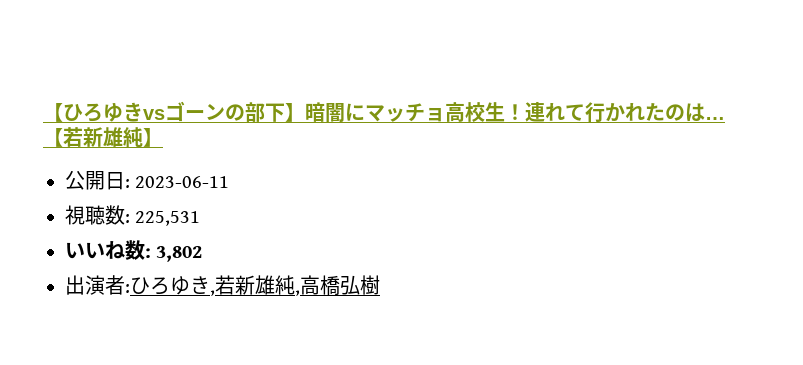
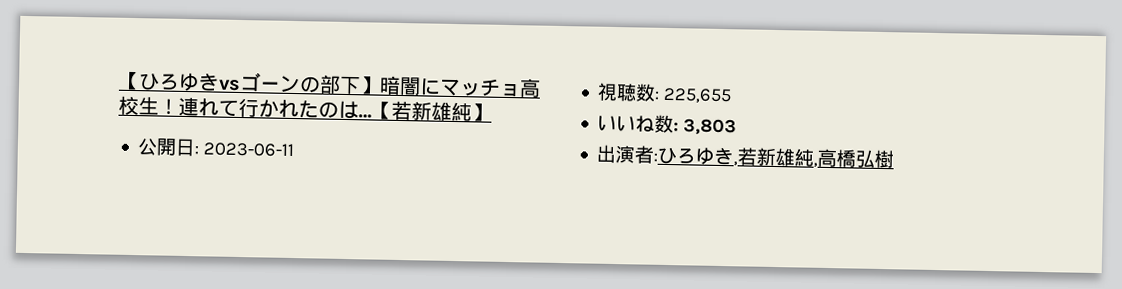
- 視聴数: 225,531
+ 視聴数: 225,655
- いいね数: 3,802
+ いいね数: 3,803

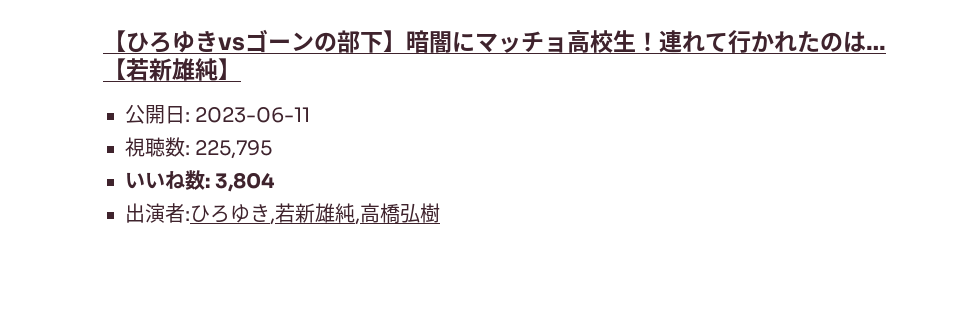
- 視聴数: 225,655
+ 視聴数: 225,795
- いいね数: 3,803
+ いいね数: 3,804

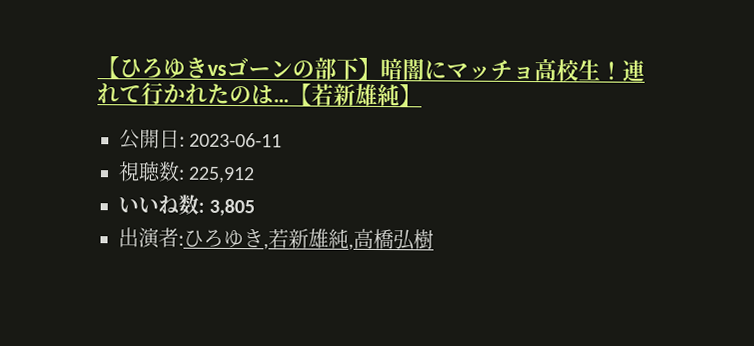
- 視聴数: 225,795
+ 視聴数: 225,912
- いいね数: 3,804
+ いいね数: 3,805

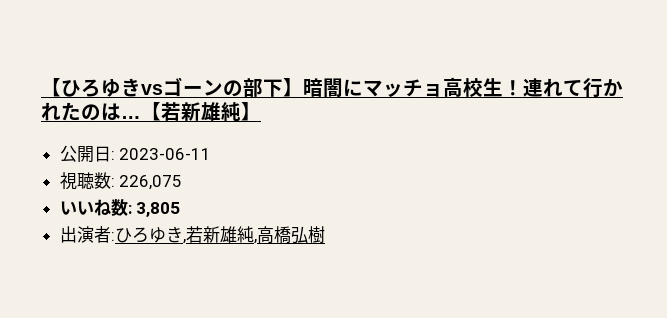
- 視聴数: 225,912
+ 視聴数: 226,075

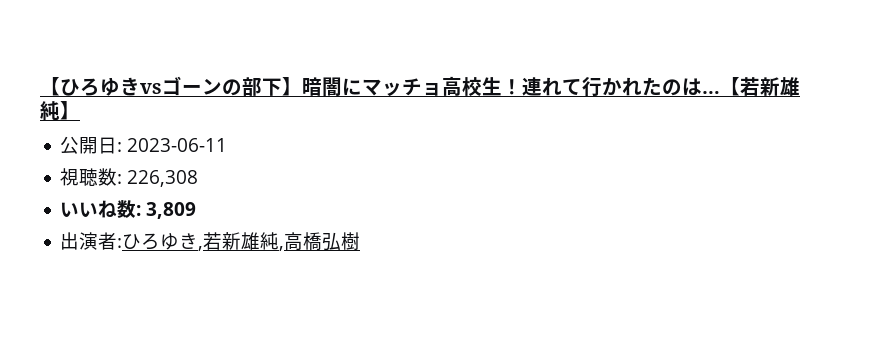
- 視聴数: 226,075
+ 視聴数: 226,308
- いいね数: 3,805
+ いいね数: 3,809

